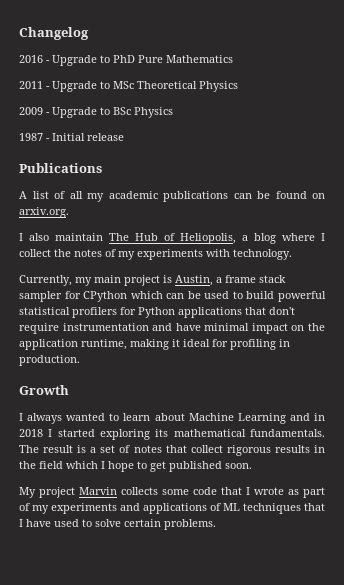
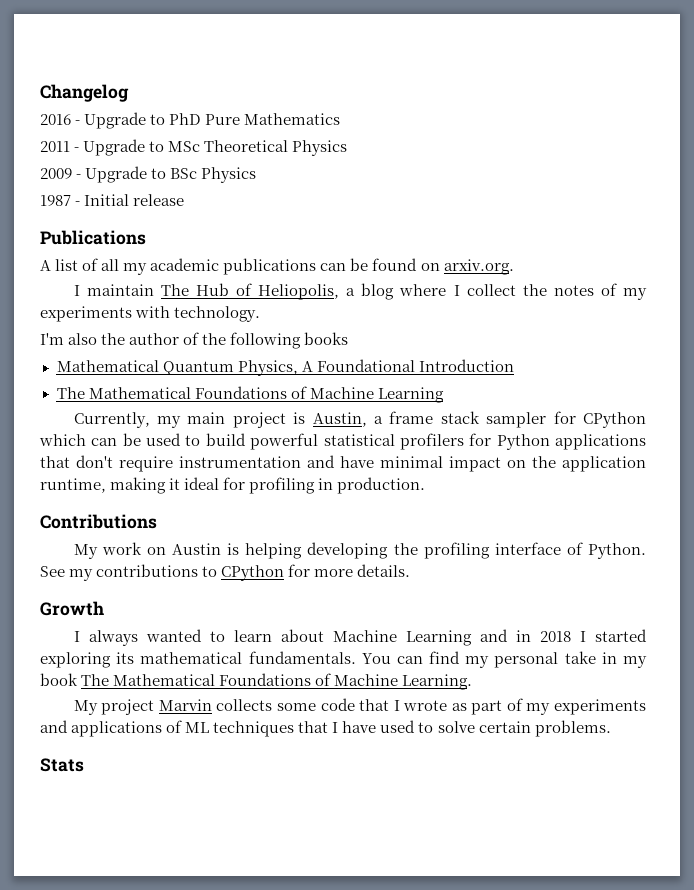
- I also maintain The Hub of Heliopolis, a blog where I collect the notes of my experiments with technology.
+ I maintain The Hub of Heliopolis, a blog where I collect the notes of my experiments with technology.
+ I'm also the author of the following books
+ Mathematical Quantum Physics, A Foundational Introduction
+ The Mathematical Foundations of Machine Learning
+ Contributions
+ My work on Austin is helping developing the profiling interface of Python. See my contributions to CPython for more details.
- The result is a set of notes that collect rigorous results in the field which I hope to get published soon.
+ You can find my personal take in my book The Mathematical Foundations of Machine Learning.
+ Stats

